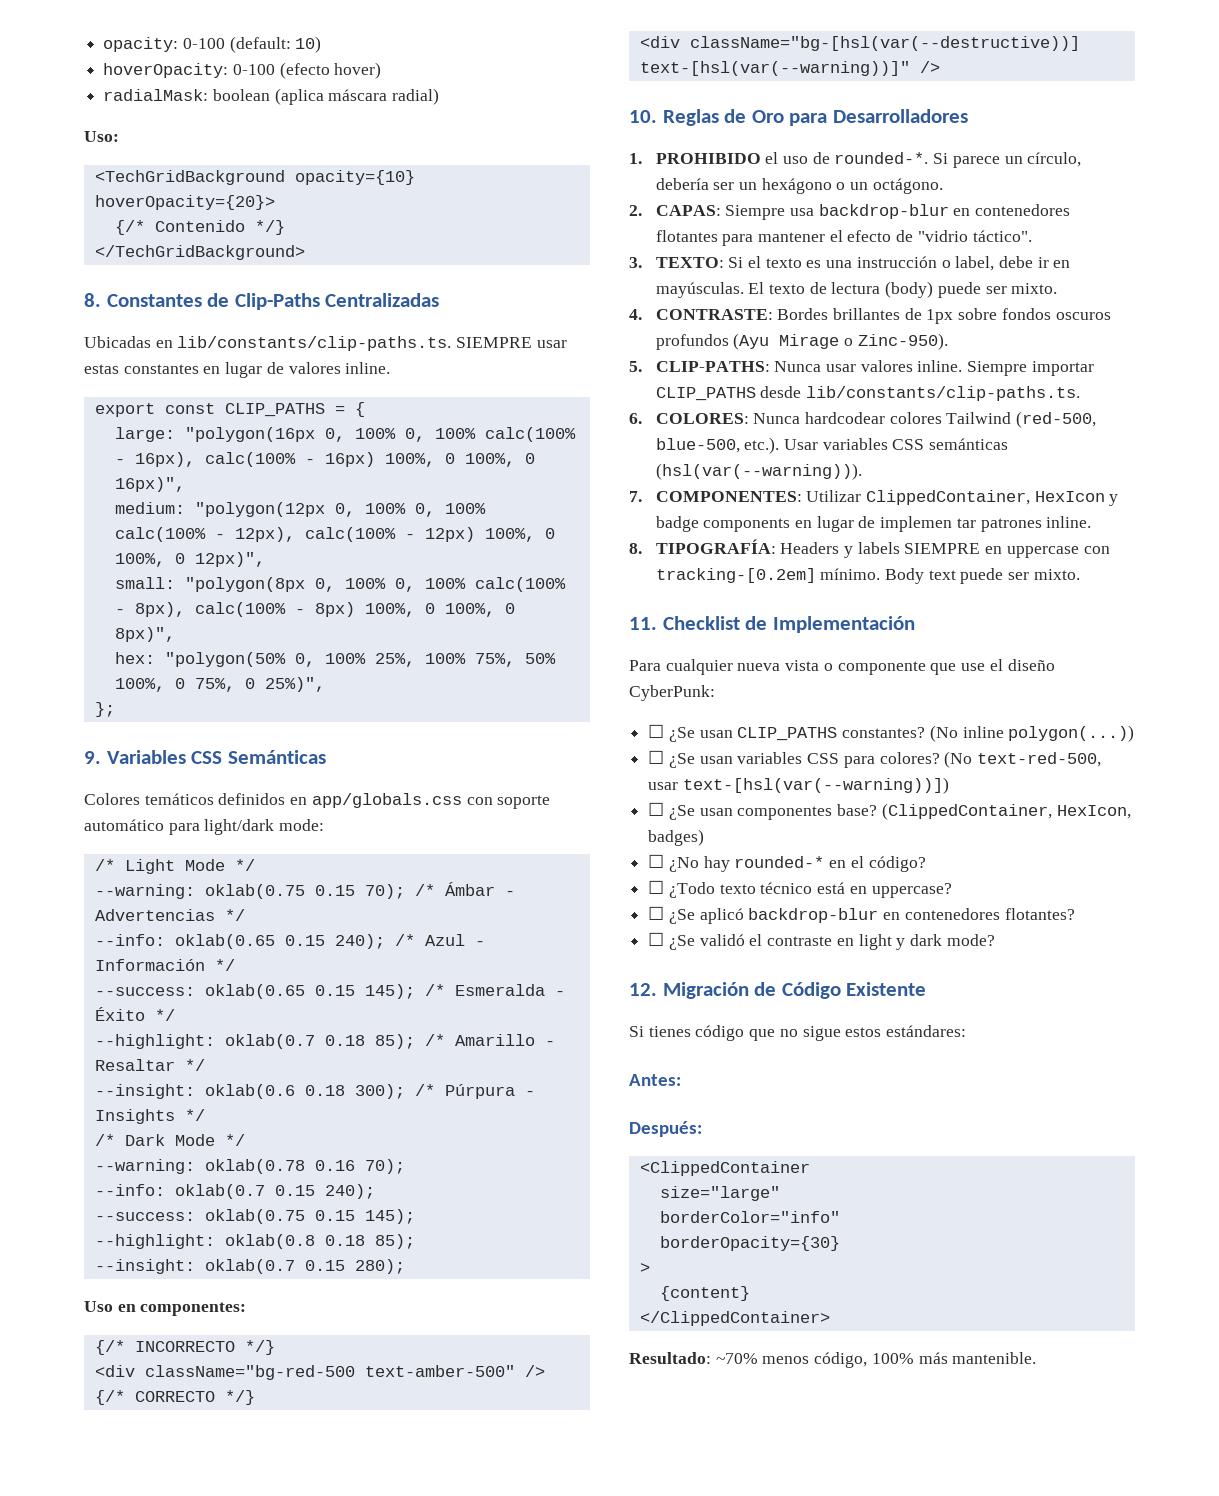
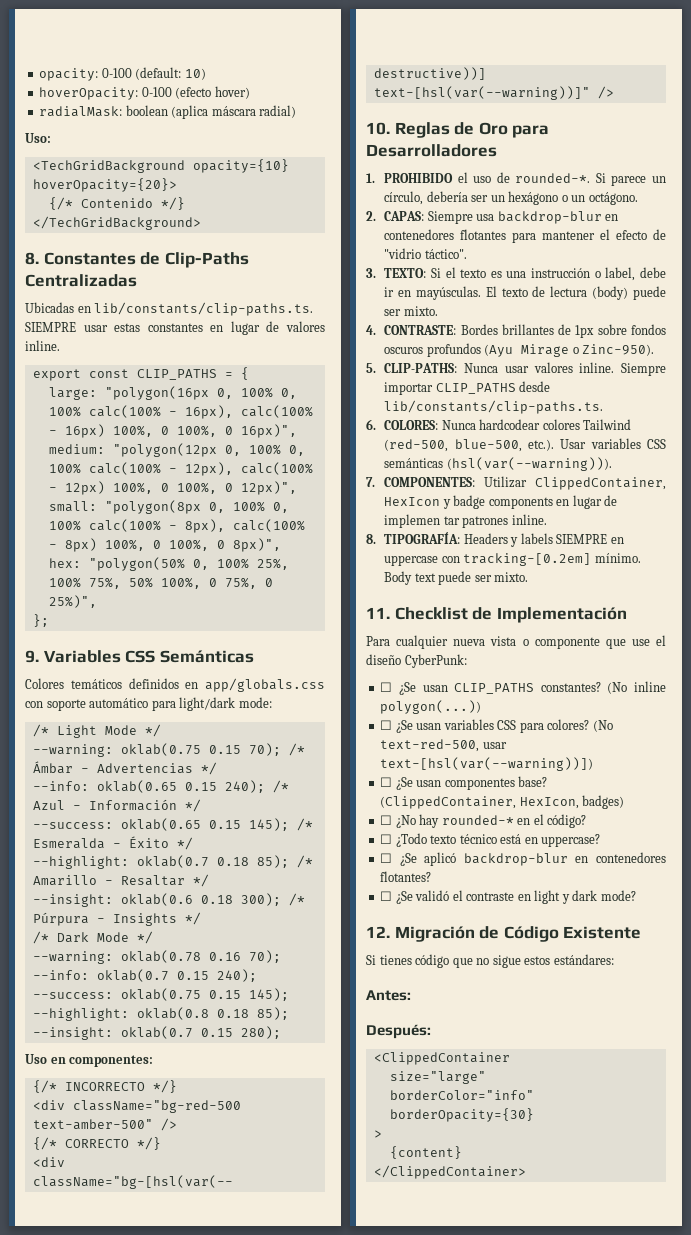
- Resultado: ~70% menos código, 100% más mantenible.

